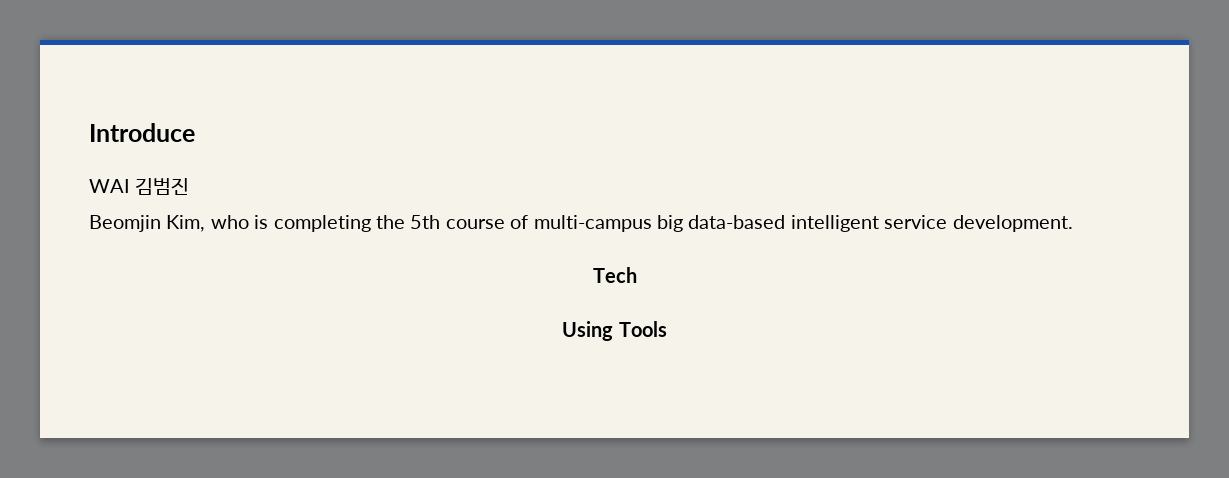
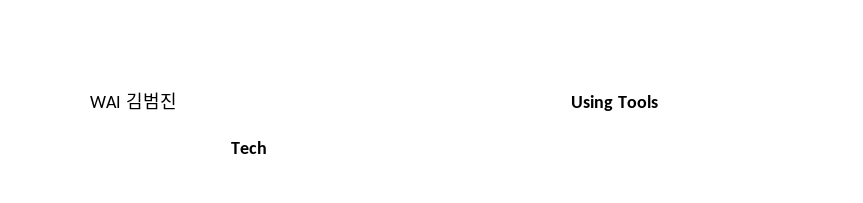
- Introduce
- Beomjin Kim, who is completing the 5th course of multi-campus big data-based intelligent service development.

